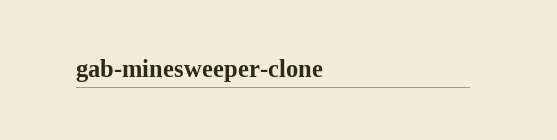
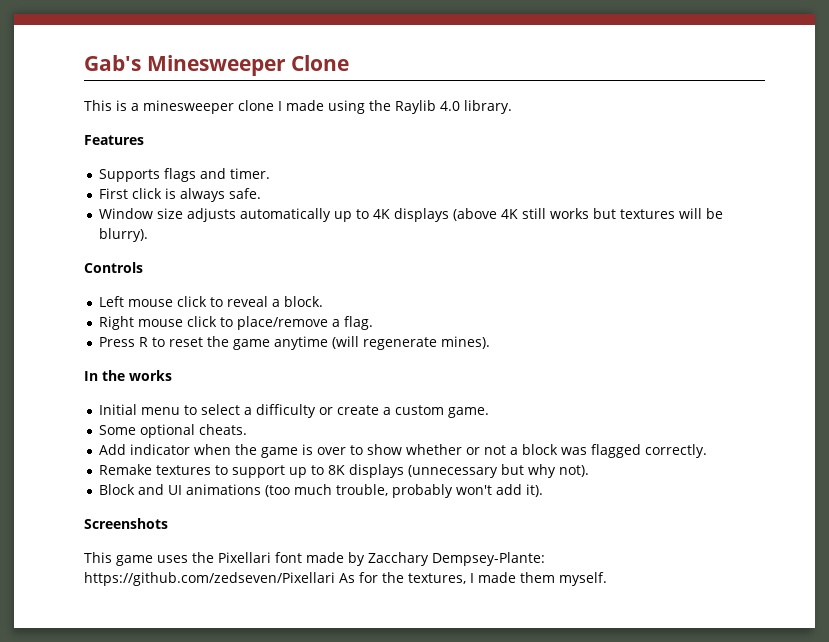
- gab-minesweeper-clone
+ Gab's Minesweeper Clone
+ This is a minesweeper clone I made using the Raylib 4.0 library.
+ Features
+ Supports flags and timer.
+ First click is always safe.
+ Window size adjusts automatically up to 4K displays (above 4K still works but textures will be blurry).
+ Controls
+ Left mouse click to reveal a block.
+ Right mouse click to place/remove a flag.
+ Press R to reset the game anytime (will regenerate mines).
+ In the works
+ Initial menu to select a difficulty or create a custom game.
+ Some optional cheats.
+ Add indicator when the game is over to show whether or not a block was flagged correctly.
+ Remake textures to support up to 8K displays (unnecessary but why not).
+ Block and UI animations (too much trouble, probably won't add it).
+ Screenshots
+ This game uses the Pixellari font made by Zacchary Dempsey-Plante: https://github.com/zedseven/Pixellari As for the textures, I made them myself.

